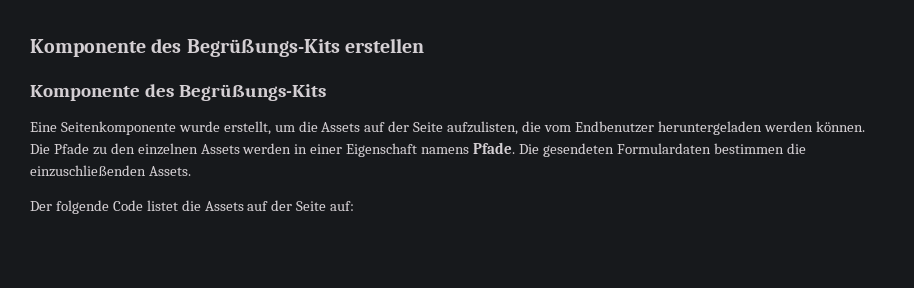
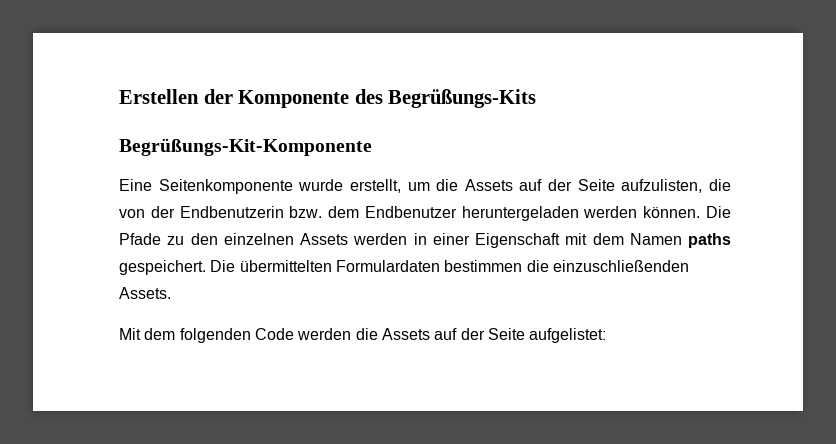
- Komponente des Begrüßungs-Kits erstellen
- Komponente des Begrüßungs-Kits
+ Erstellen der Komponente des Begrüßungs-Kits
+ Begrüßungs-Kit-Komponente
- Eine Seitenkomponente wurde erstellt, um die Assets auf der Seite aufzulisten, die vom Endbenutzer heruntergeladen werden können.
+ Eine Seitenkomponente wurde erstellt, um die Assets auf der Seite aufzulisten, die von der Endbenutzerin bzw. dem Endbenutzer heruntergeladen werden können.
- Die Pfade zu den einzelnen Assets werden in einer Eigenschaft namens Pfade. Die gesendeten Formulardaten bestimmen die einzuschließenden Assets.
+ Die Pfade zu den einzelnen Assets werden in einer Eigenschaft mit dem Namen paths gespeichert. Die übermittelten Formulardaten bestimmen die einzuschließenden Assets.
- Der folgende Code listet die Assets auf der Seite auf:
+ Mit dem folgenden Code werden die Assets auf der Seite aufgelistet:

